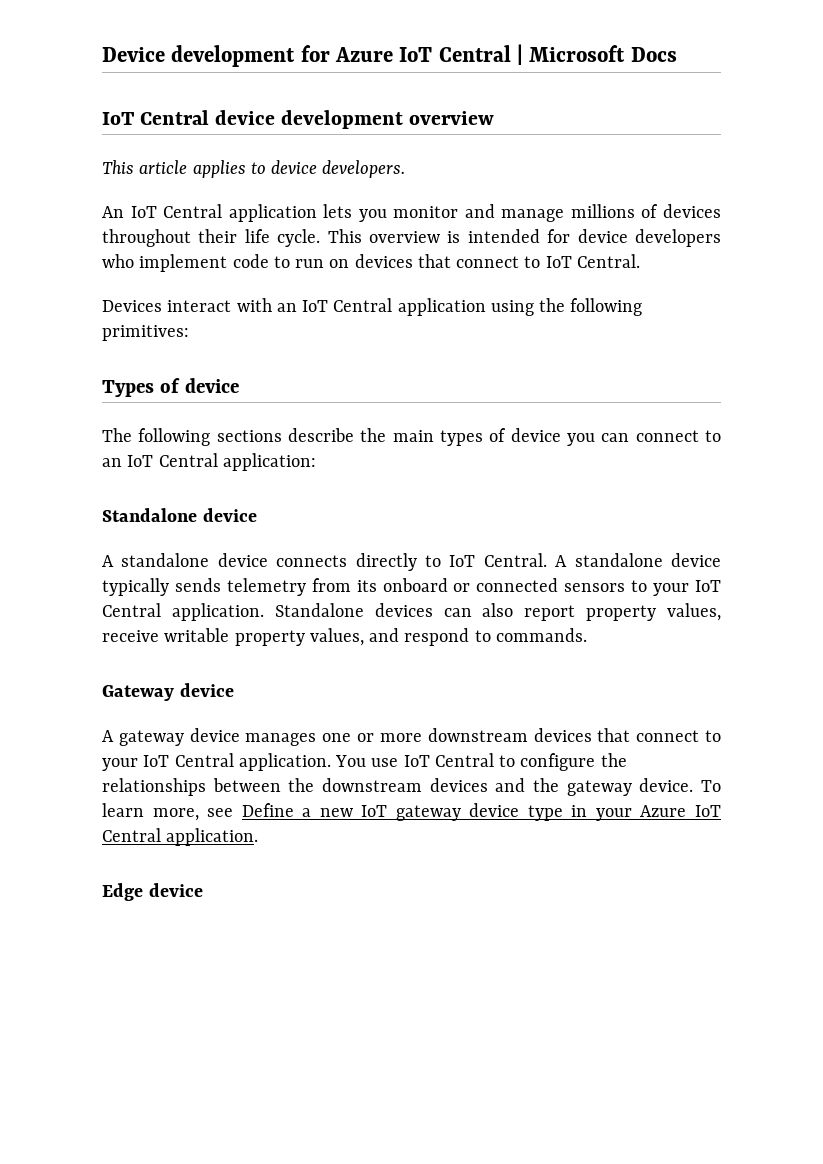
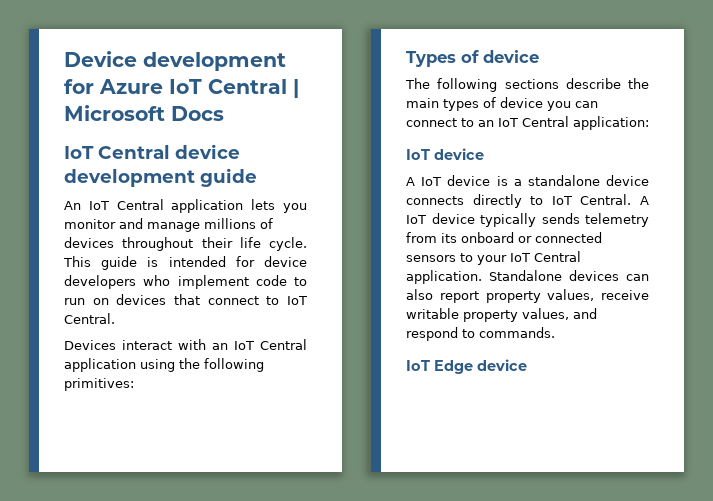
- IoT Central device development overview
- This article applies to device developers.
+ IoT Central device development guide
- This overview is intended for device developers who implement code to run on devices that connect to IoT Central.
+ This guide is intended for device developers who implement code to run on devices that connect to IoT Central.
  The following sections describe the main types of device you can connect to an IoT Central application:
- Standalone device
- A standalone device connects directly to IoT Central.
+ IoT device
+ A IoT device is a standalone device connects directly to IoT Central.
- A standalone device typically sends telemetry from its onboard or connected sensors to your IoT Central application.
+ A IoT device typically sends telemetry from its onboard or connected sensors to your IoT Central application.
- Gateway device
- A gateway device manages one or more downstream devices that connect to your IoT Central application. You use IoT Central to configure the relationships between the downstream devices and the gateway device. To learn more, see Define a new IoT gateway device type in your Azure IoT Central application.
- Edge device
+ IoT Edge device

